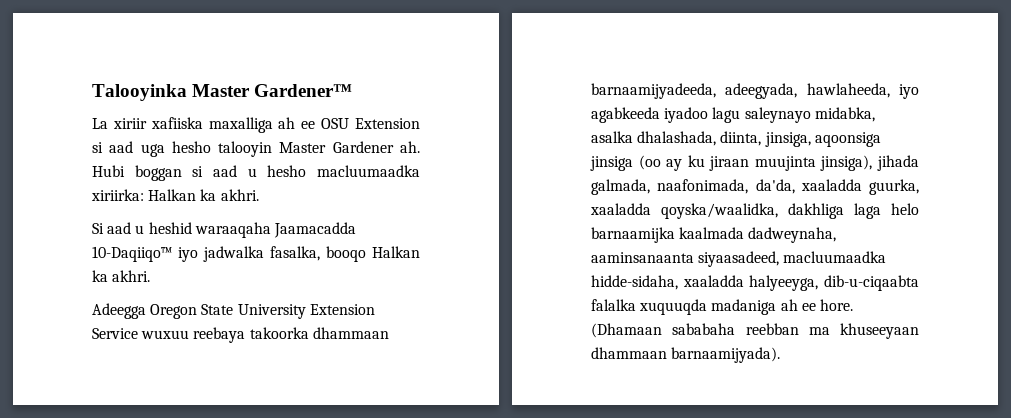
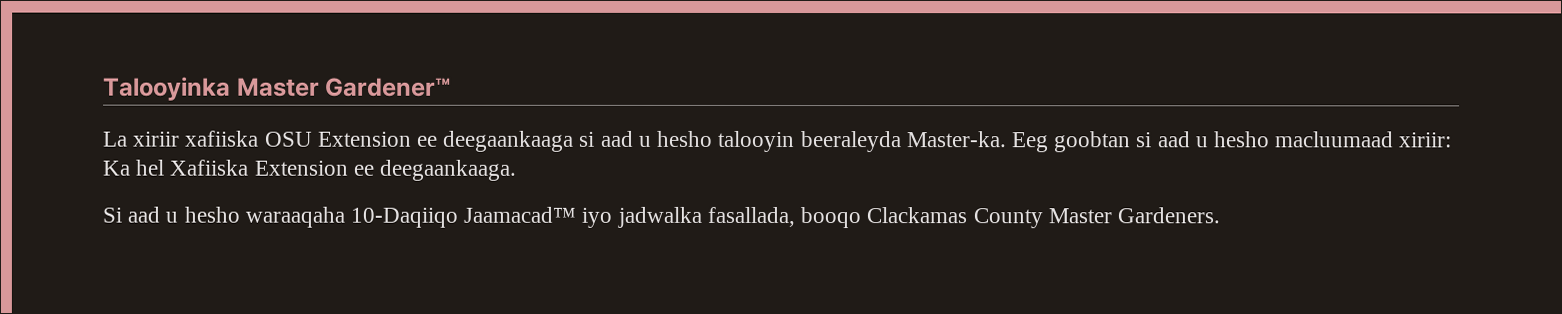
- La xiriir xafiiska maxalliga ah ee OSU Extension si aad uga hesho talooyin Master Gardener ah. Hubi boggan si aad u hesho macluumaadka xiriirka: Halkan ka akhri.
- Si aad u heshid waraaqaha Jaamacadda 10-Daqiiqo™ iyo jadwalka fasalka, booqo Halkan ka akhri.
- Adeegga Oregon State University Extension Service wuxuu reebaya takoorka dhammaan barnaamijyadeeda, adeegyada, hawlaheeda, iyo agabkeeda iyadoo lagu saleynayo midabka, asalka dhalashada, diinta, jinsiga, aqoonsiga jinsiga (oo ay ku jiraan muujinta jinsiga), jihada galmada, naafonimada, da'da, xaaladda guurka, xaaladda qoyska/waalidka, dakhliga laga helo barnaamijka kaalmada dadweynaha, aaminsanaanta siyaasadeed, macluumaadka hidde-sidaha, xaaladda halyeeyga, dib-u-ciqaabta falalka xuquuqda madaniga ah ee hore. (Dhamaan sababaha reebban ma khuseeyaan dhammaan barnaamijyada).
+ La xiriir xafiiska OSU Extension ee deegaankaaga si aad u hesho talooyin beeraleyda Master-ka. Eeg goobtan si aad u hesho macluumaad xiriir: Ka hel Xafiiska Extension ee deegaankaaga.
+ Si aad u hesho waraaqaha 10-Daqiiqo Jaamacad™ iyo jadwalka fasallada, booqo Clackamas County Master Gardeners.

